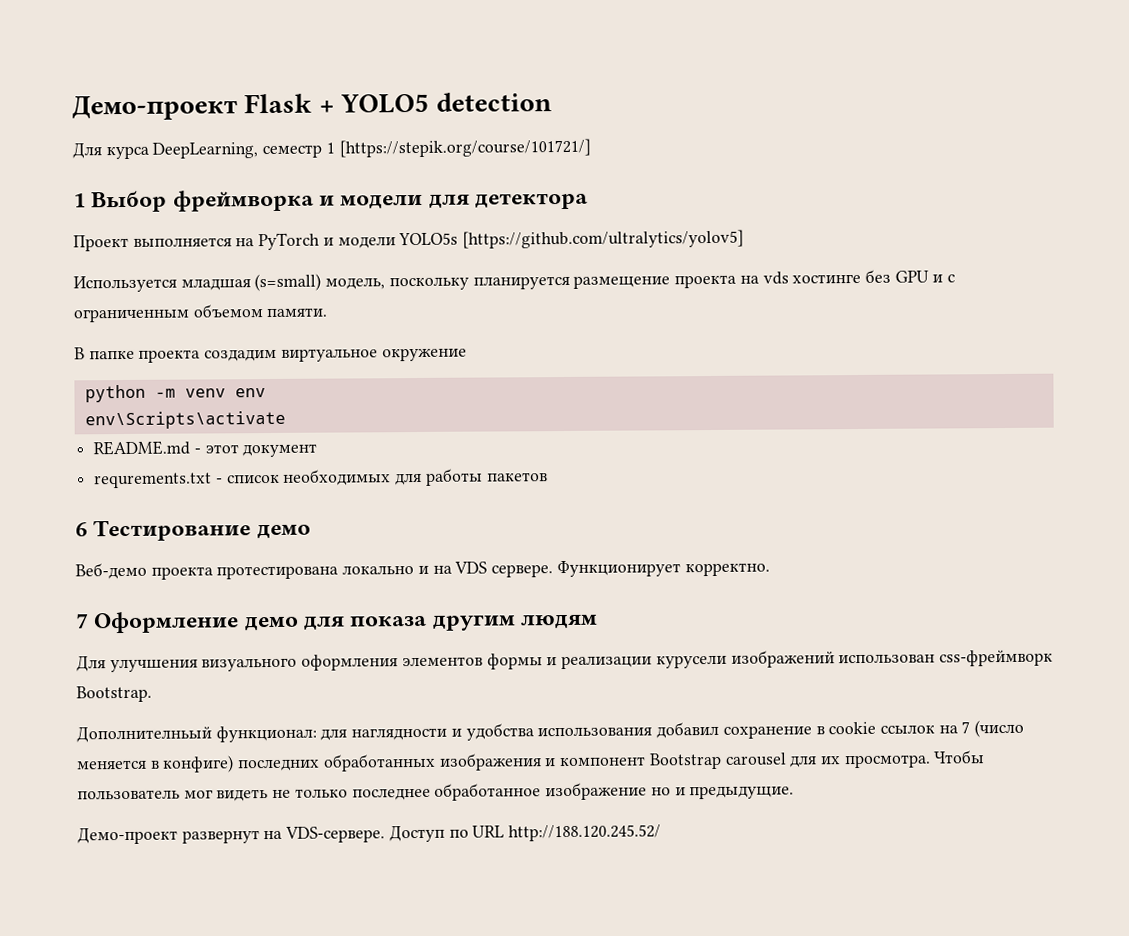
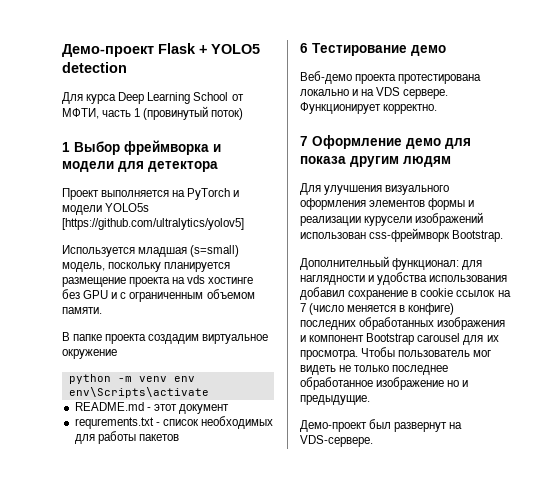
- Для курса DeepLearning, семестр 1 [https://stepik.org/course/101721/]
+ Для курса Deep Learning School от МФТИ, часть 1 (провинутый поток)
- Демо-проект развернут на VDS-сервере. Доступ по URL http://188.120.245.52/
+ Демо-проект был развернут на VDS-сервере.

